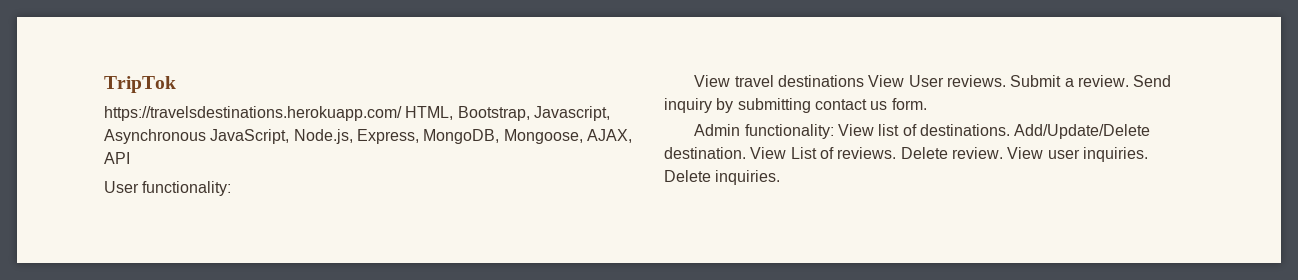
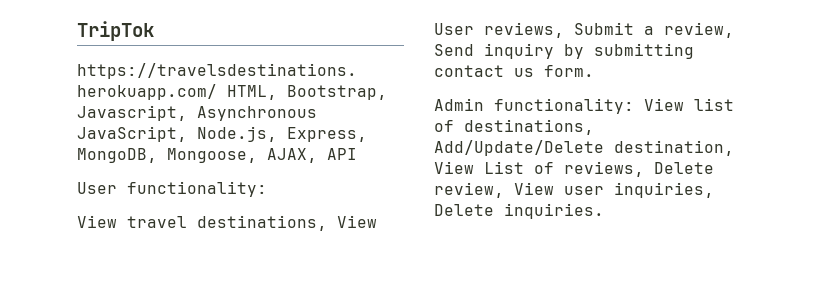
- View travel destinations View User reviews. Submit a review. Send inquiry by submitting contact us form.
+ View travel destinations, View User reviews, Submit a review, Send inquiry by submitting contact us form.
- Admin functionality: View list of destinations. Add/Update/Delete destination. View List of reviews. Delete review. View user inquiries. Delete inquiries.
+ Admin functionality: View list of destinations, Add/Update/Delete destination, View List of reviews, Delete review, View user inquiries, Delete inquiries.

